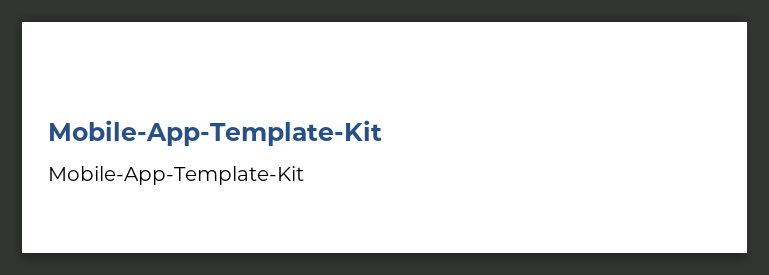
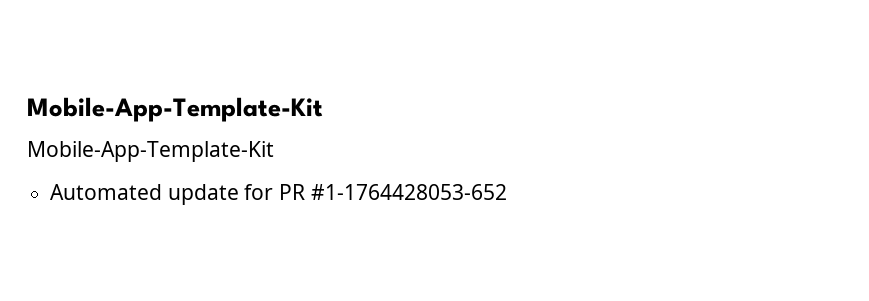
+ Automated update for PR #1-1764428053-652

